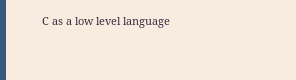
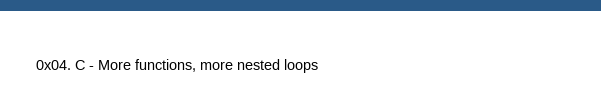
- C as a low level language
+ 0x04. C - More functions, more nested loops

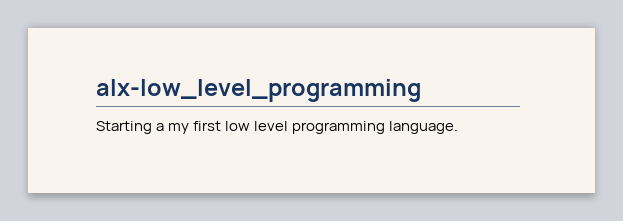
- 0x04. C - More functions, more nested loops
+ alx-low_level_programming
+ Starting a my first low level programming language.

